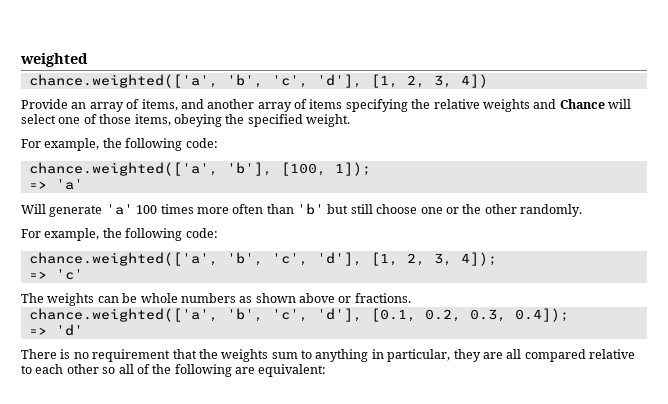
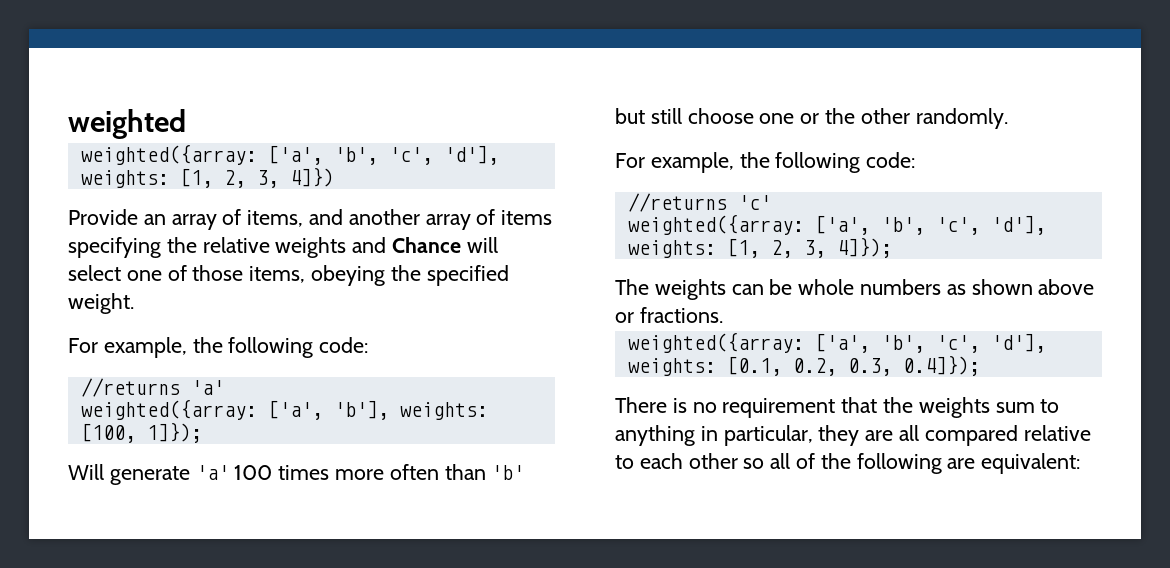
- chance.weighted(['a', 'b', 'c', 'd'], [1, 2, 3, 4])
+ weighted({array: ['a', 'b', 'c', 'd'], weights: [1, 2, 3, 4]})
- chance.weighted(['a', 'b'], [100, 1]);
- => 'a'
+ //returns 'a'
+ weighted({array: ['a', 'b'], weights: [100, 1]});
- chance.weighted(['a', 'b', 'c', 'd'], [1, 2, 3, 4]);
- => 'c'
+ //returns 'c'
+ weighted({array: ['a', 'b', 'c', 'd'], weights: [1, 2, 3, 4]});
- chance.weighted(['a', 'b', 'c', 'd'], [0.1, 0.2, 0.3, 0.4]);
- => 'd'
+ weighted({array: ['a', 'b', 'c', 'd'], weights: [0.1, 0.2, 0.3, 0.4]});

